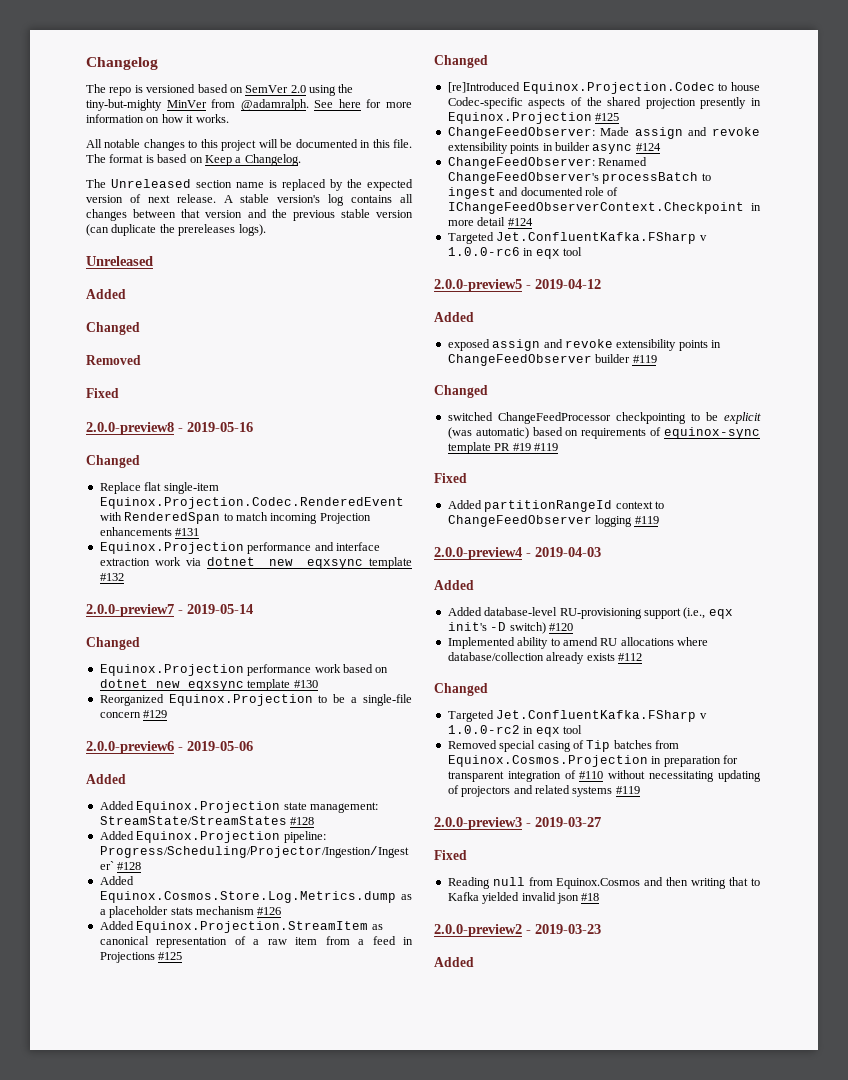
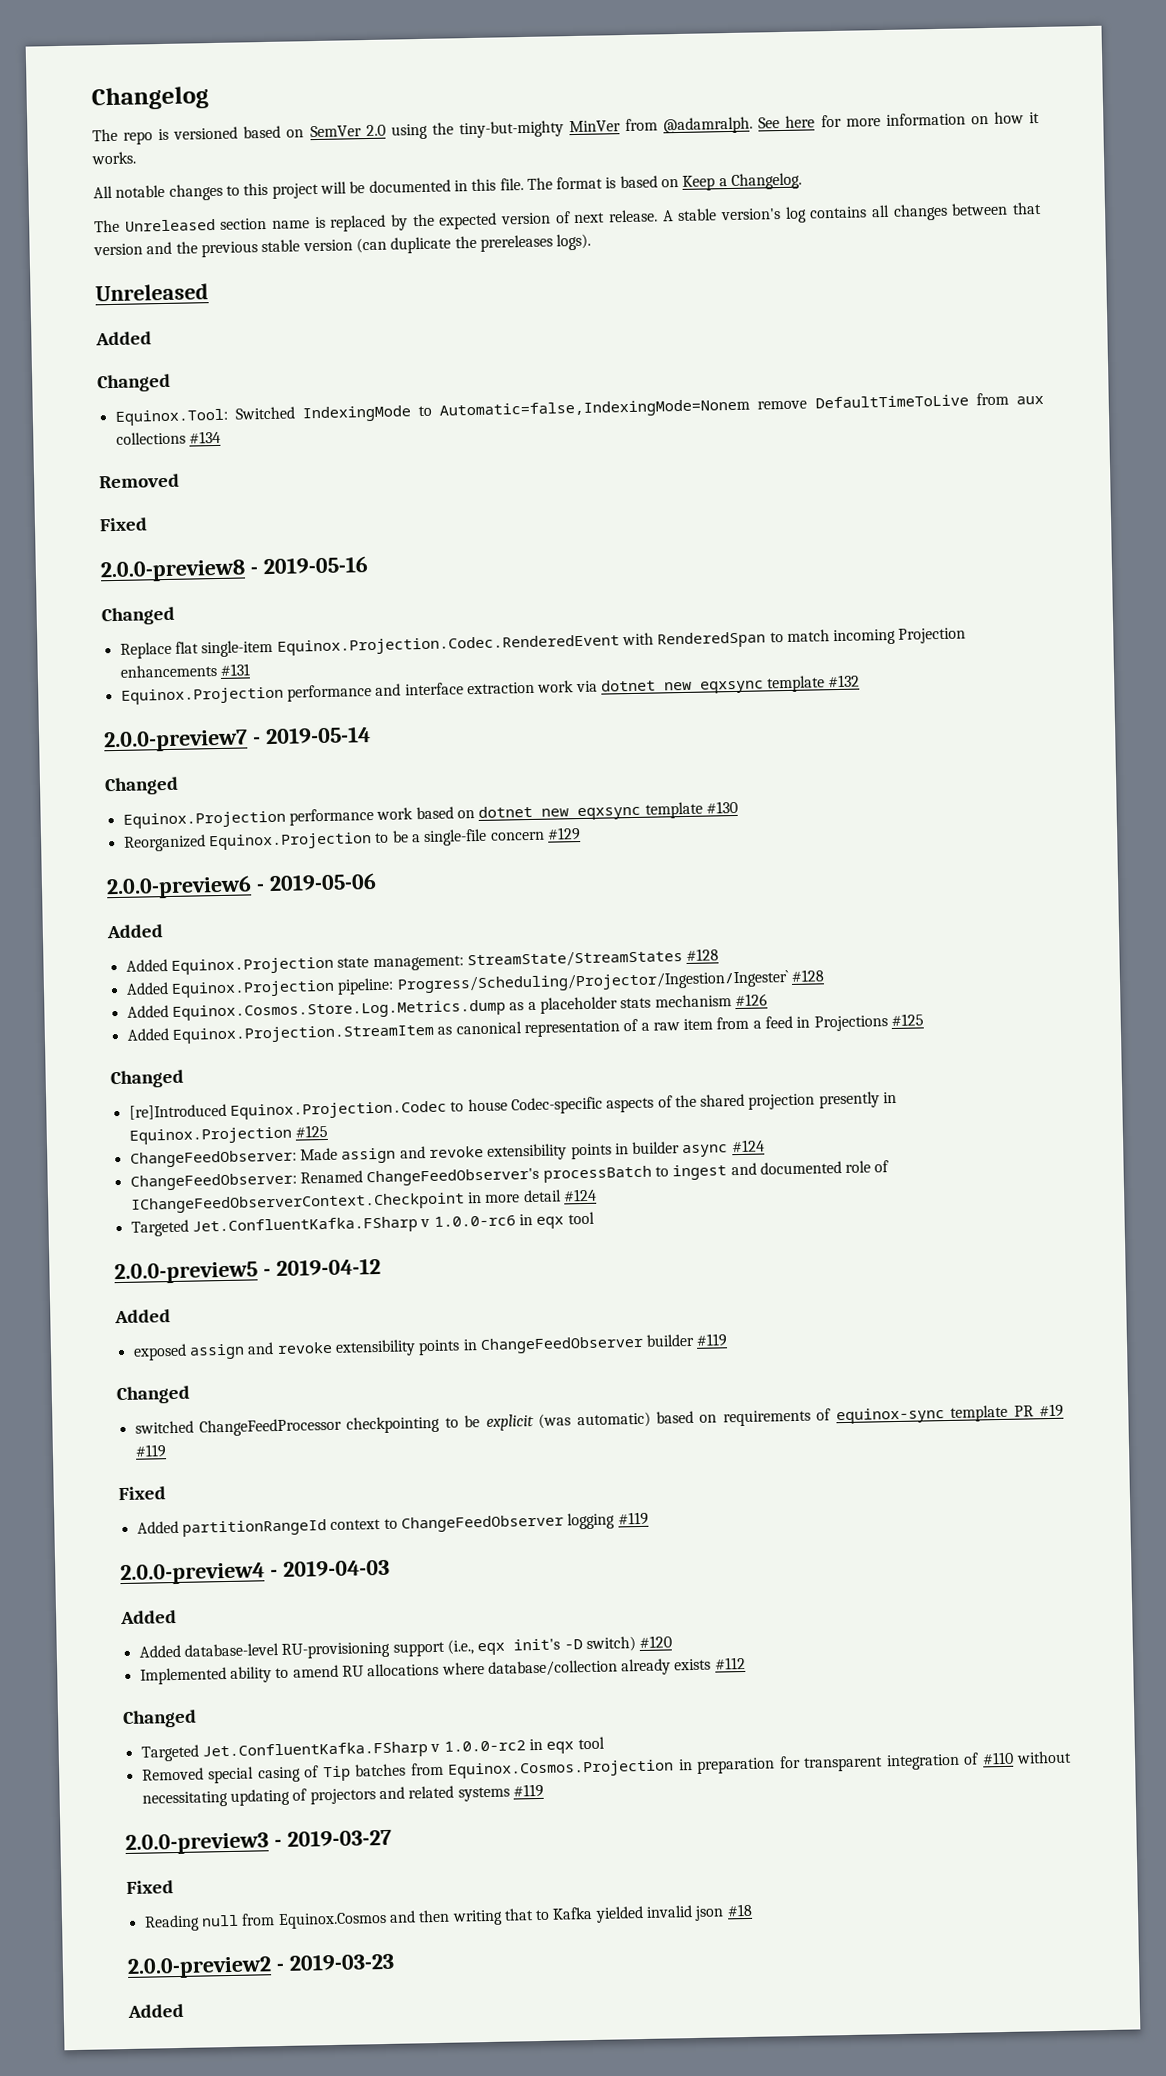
+ Equinox.Tool: Switched IndexingMode to Automatic=false,IndexingMode=Nonem remove DefaultTimeToLive from aux collections #134

